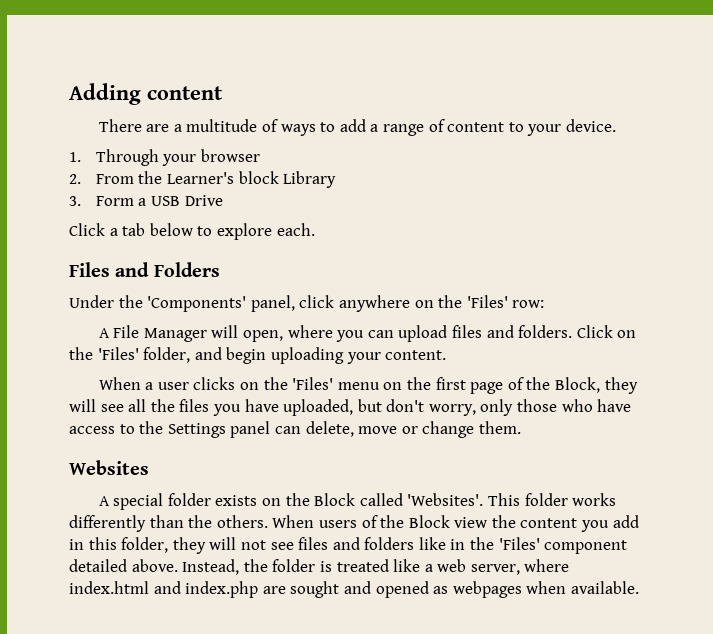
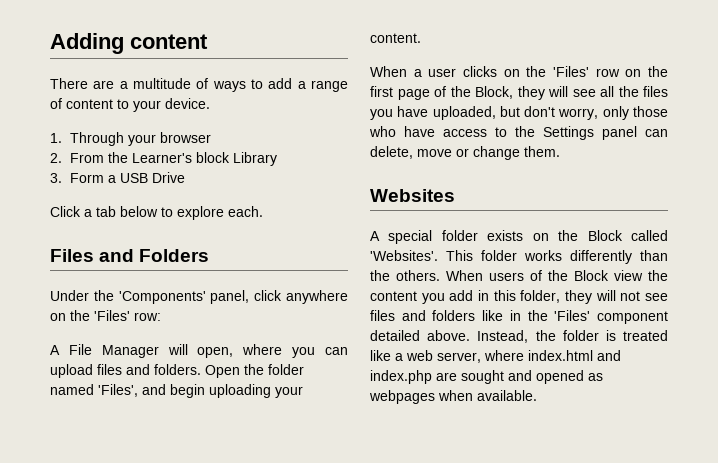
- Click on the 'Files' folder, and begin uploading your content.
+ Open the folder named 'Files', and begin uploading your content.
- When a user clicks on the 'Files' menu on the first page of the Block, they will see all the files you have uploaded, but don't worry, only those who have access to the Settings panel can delete, move or change them.
+ When a user clicks on the 'Files' row on the first page of the Block, they will see all the files you have uploaded, but don't worry, only those who have access to the Settings panel can delete, move or change them.

